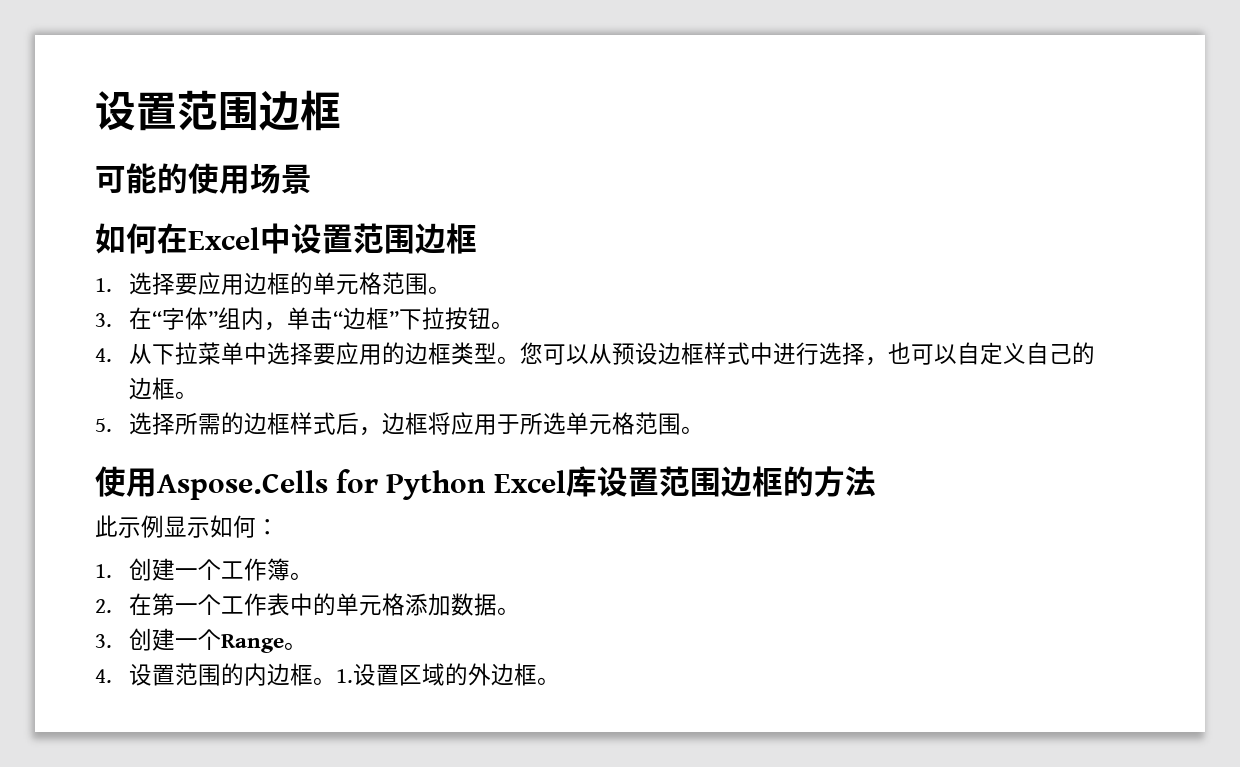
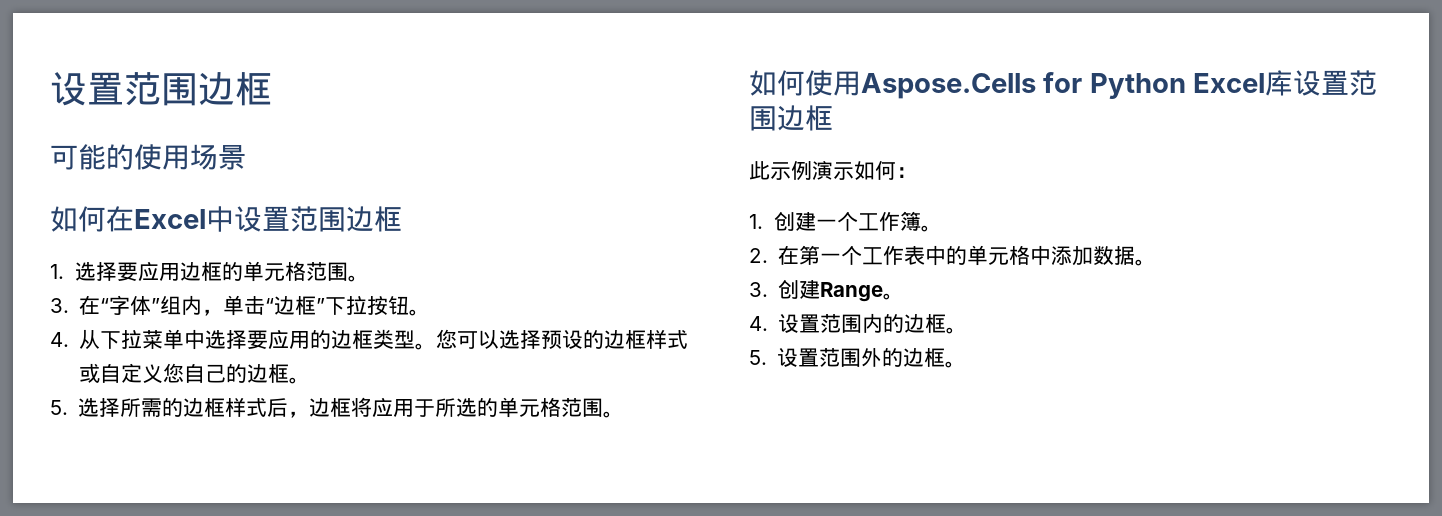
- 您可以从预设边框样式中进行选择，也可以自定义自己的边框。
+ 您可以选择预设的边框样式或自定义您自己的边框。
- 5.选择所需的边框样式后，边框将应用于所选单元格范围。
- 使用Aspose.Cells for Python Excel库设置范围边框的方法
+ 5.选择所需的边框样式后，边框将应用于所选的单元格范围。
+ 如何使用Aspose.Cells for Python Excel库设置范围边框
- 此示例显示如何：
+ 此示例演示如何：
- 2.在第一个工作表中的单元格添加数据。
+ 2.在第一个工作表中的单元格中添加数据。
- 3.创建一个Range。
+ 3.创建Range。
- 4.设置范围的内边框。1.设置区域的外边框。
+ 4.设置范围内的边框。
+ 5.设置范围外的边框。

